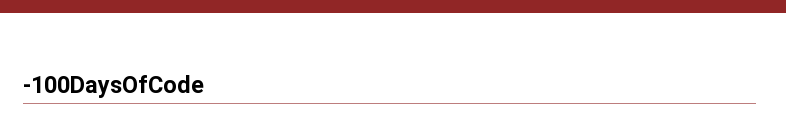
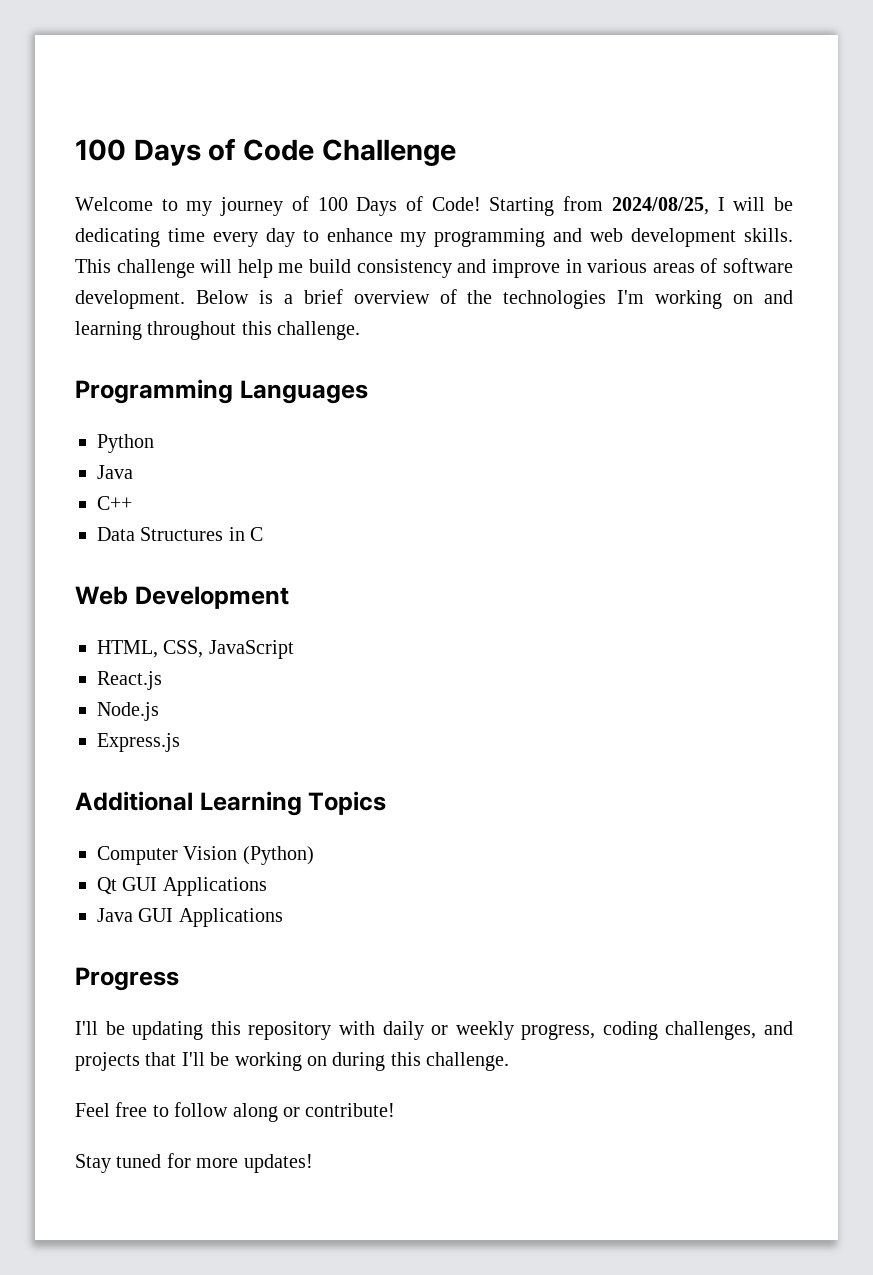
- -100DaysOfCode
+ 100 Days of Code Challenge
+ Welcome to my journey of 100 Days of Code! Starting from 2024/08/25, I will be dedicating time every day to enhance my programming and web development skills. This challenge will help me build consistency and improve in various areas of software development. Below is a brief overview of the technologies I'm working on and learning throughout this challenge.
+ Programming Languages
+ Python
+ Java
+ C++
+ Data Structures in C
+ Web Development
+ HTML, CSS, JavaScript
+ React.js
+ Node.js
+ Express.js
+ Additional Learning Topics
+ Computer Vision (Python)
+ Qt GUI Applications
+ Java GUI Applications
+ Progress
+ I'll be updating this repository with daily or weekly progress, coding challenges, and projects that I'll be working on during this challenge.
+ Feel free to follow along or contribute!
+ Stay tuned for more updates!

